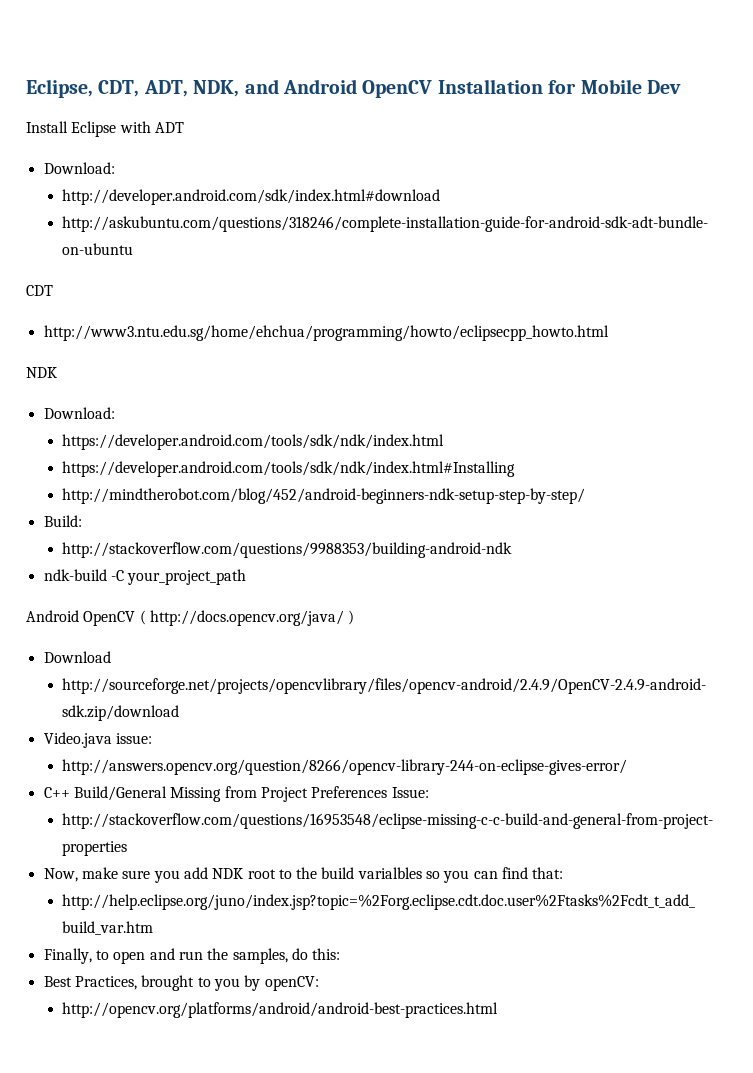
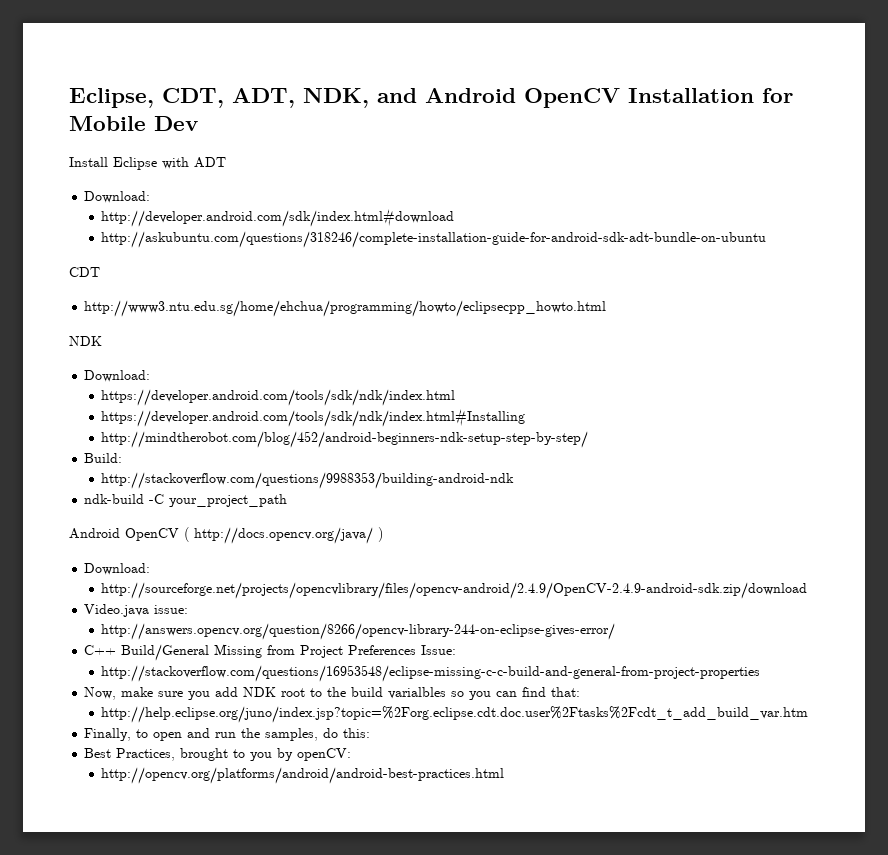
  Android OpenCV ( http://docs.opencv.org/java/ )
- Download
+ Download:

